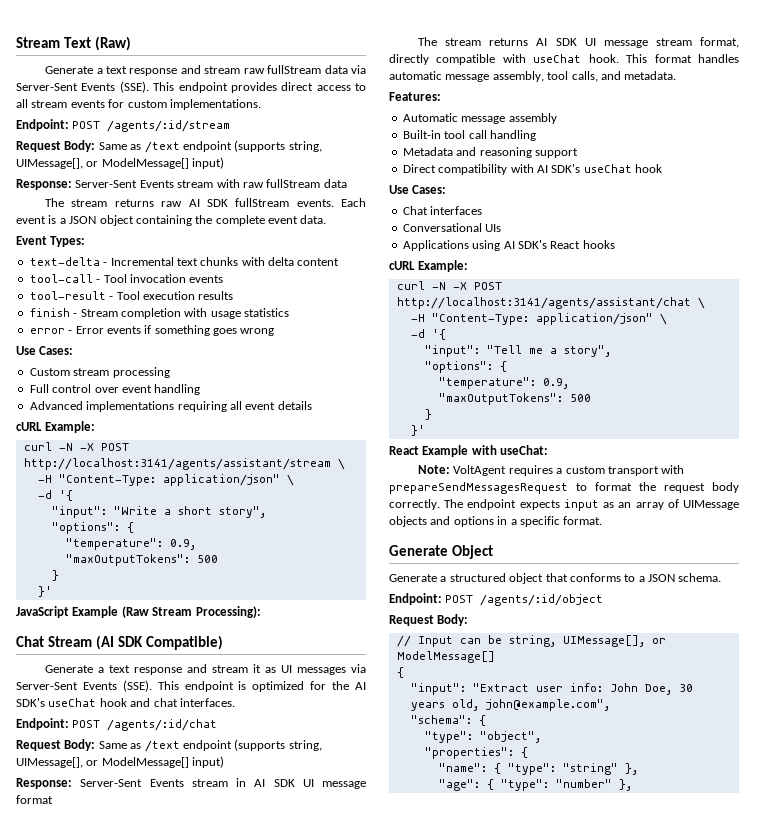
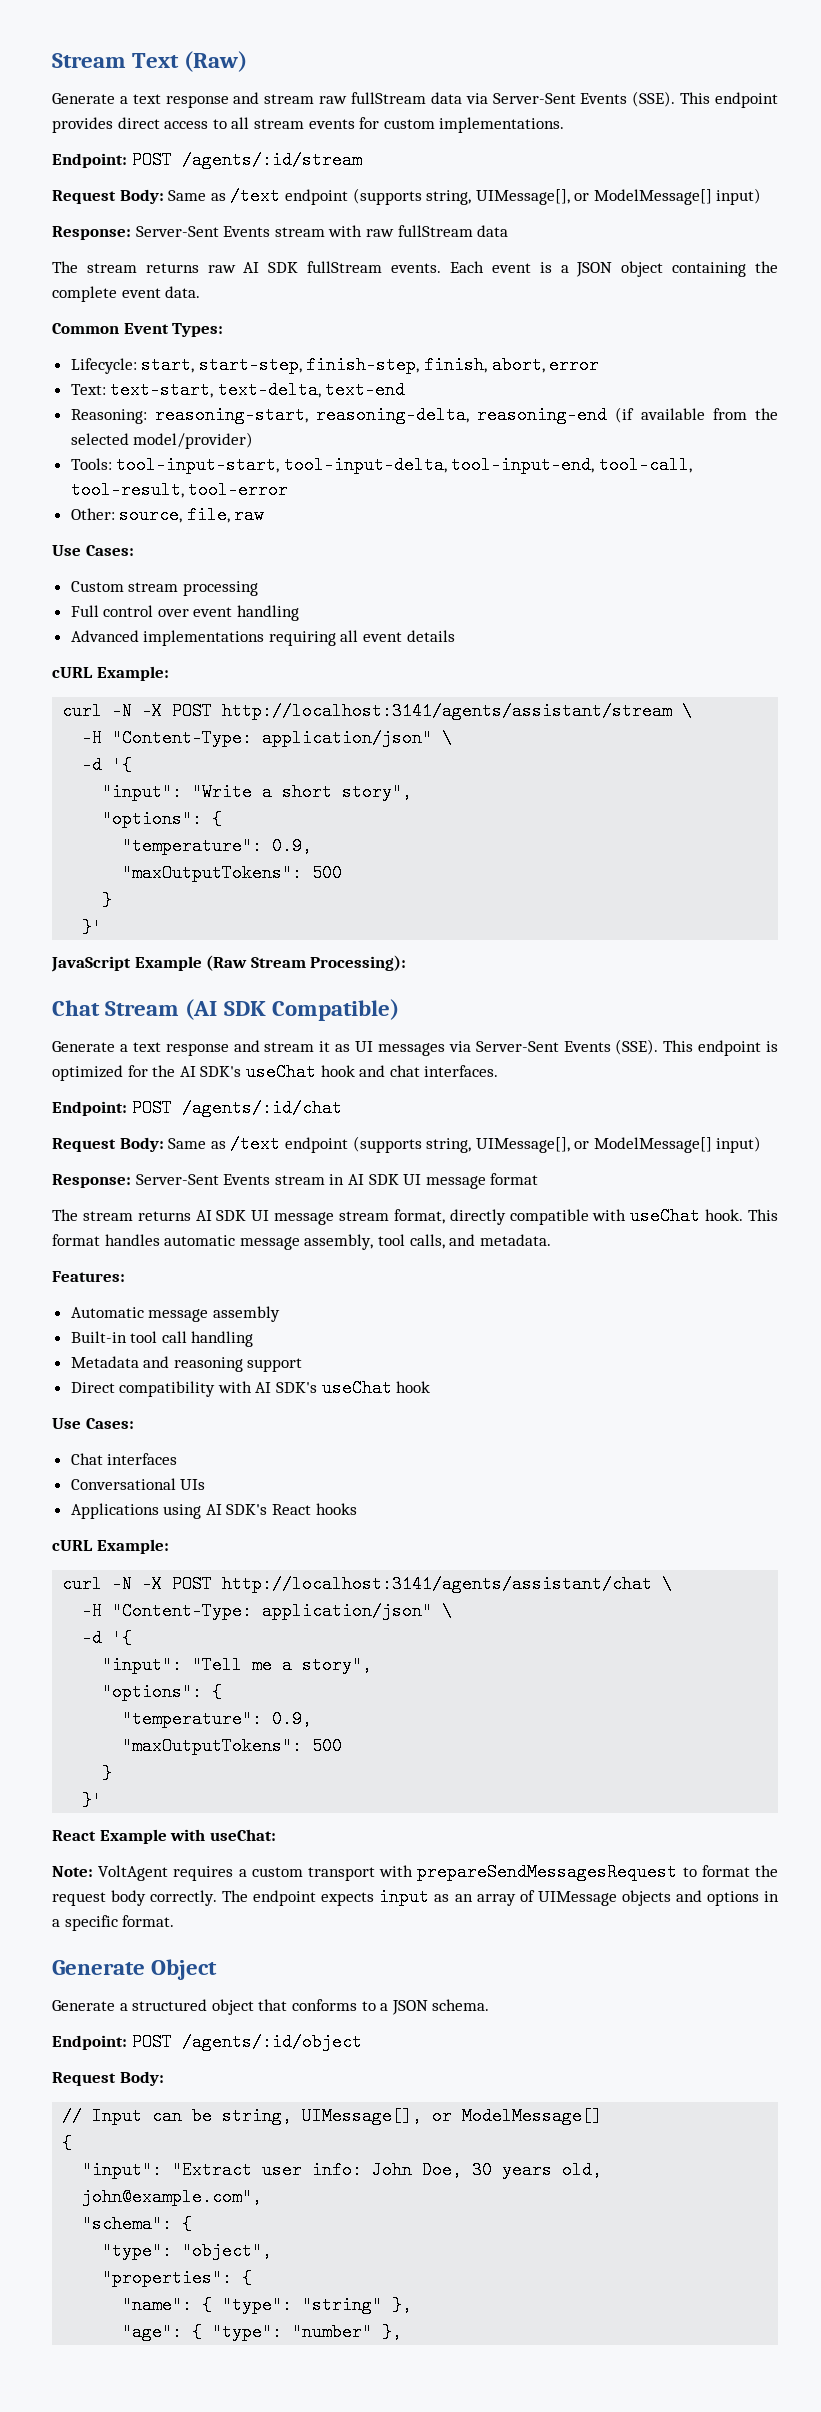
- Event Types:
+ Common Event Types:
- text-delta - Incremental text chunks with delta content
- tool-call - Tool invocation events
- tool-result - Tool execution results
- finish - Stream completion with usage statistics
- error - Error events if something goes wrong
+ Lifecycle: start, start-step, finish-step, finish, abort, error
+ Text: text-start, text-delta, text-end
+ Reasoning: reasoning-start, reasoning-delta, reasoning-end (if available from the selected model/provider)
+ Tools: tool-input-start, tool-input-delta, tool-input-end, tool-call, tool-result, tool-error
+ Other: source, file, raw

